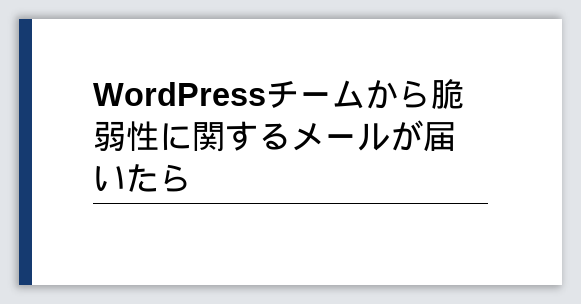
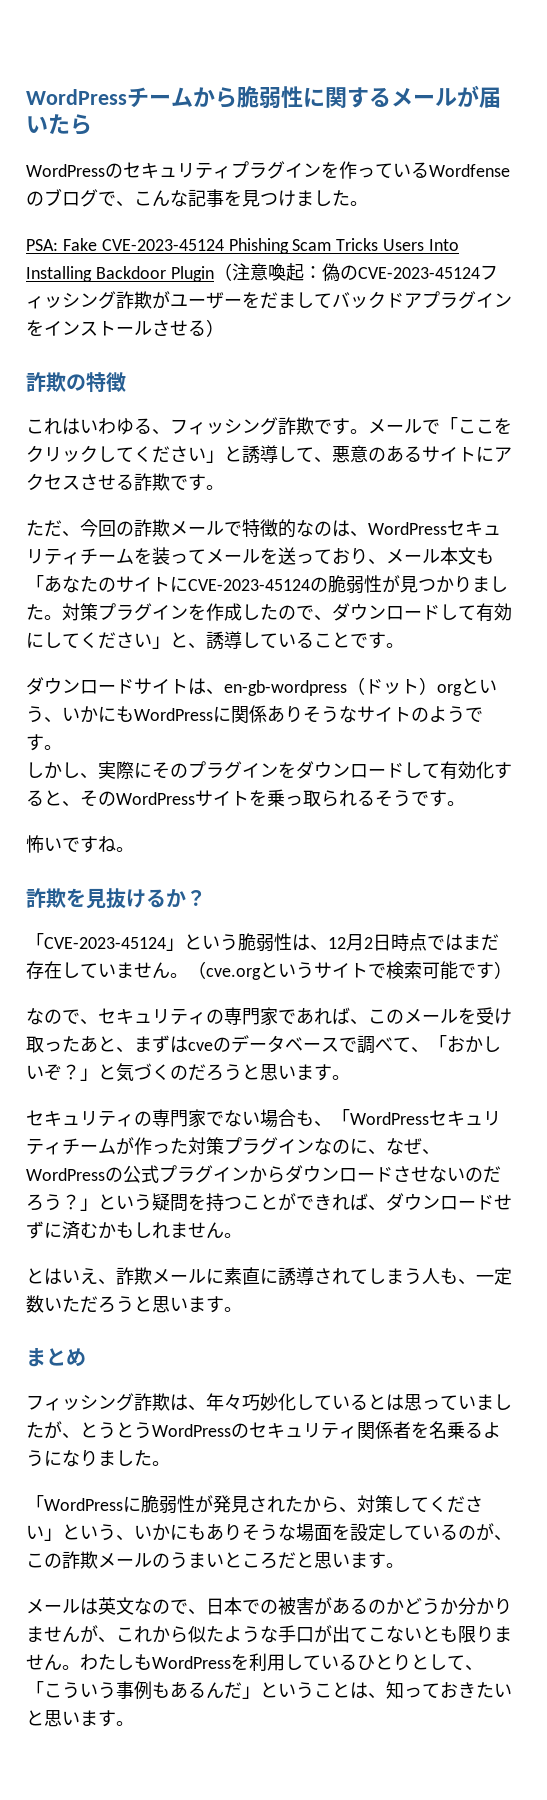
+ WordPressのセキュリティプラグインを作っているWordfenseのブログで、こんな記事を見つけました。
+ PSA: Fake CVE-2023-45124 Phishing Scam Tricks Users Into Installing Backdoor Plugin（注意喚起：偽のCVE-2023-45124フィッシング詐欺がユーザーをだましてバックドアプラグインをインストールさせる）
+ 詐欺の特徴
+ これはいわゆる、フィッシング詐欺です。メールで「ここをクリックしてください」と誘導して、悪意のあるサイトにアクセスさせる詐欺です。
+ ただ、今回の詐欺メールで特徴的なのは、WordPressセキュリティチームを装ってメールを送っており、メール本文も「あなたのサイトにCVE-2023-45124の脆弱性が見つかりました。対策プラグインを作成したので、ダウンロードして有効にしてください」と、誘導していることです。
+ ダウンロードサイトは、en-gb-wordpress（ドット）orgという、いかにもWordPressに関係ありそうなサイトのようです。
+ しかし、実際にそのプラグインをダウンロードして有効化すると、そのWordPressサイトを乗っ取られるそうです。
+ 怖いですね。
+ 詐欺を見抜けるか？
+ 「CVE-2023-45124」という脆弱性は、12月2日時点ではまだ存在していません。（cve.orgというサイトで検索可能です）
+ なので、セキュリティの専門家であれば、このメールを受け取ったあと、まずはcveのデータベースで調べて、「おかしいぞ？」と気づくのだろうと思います。
+ セキュリティの専門家でない場合も、「WordPressセキュリティチームが作った対策プラグインなのに、なぜ、WordPressの公式プラグインからダウンロードさせないのだろう？」という疑問を持つことができれば、ダウンロードせずに済むかもしれません。
+ とはいえ、詐欺メールに素直に誘導されてしまう人も、一定数いただろうと思います。
+ まとめ
+ フィッシング詐欺は、年々巧妙化しているとは思っていましたが、とうとうWordPressのセキュリティ関係者を名乗るようになりました。
+ 「WordPressに脆弱性が発見されたから、対策してください」という、いかにもありそうな場面を設定しているのが、この詐欺メールのうまいところだと思います。
+ メールは英文なので、日本での被害があるのかどうか分かりませんが、これから似たような手口が出てこないとも限りません。わたしもWordPressを利用しているひとりとして、「こういう事例もあるんだ」ということは、知っておきたいと思います。

